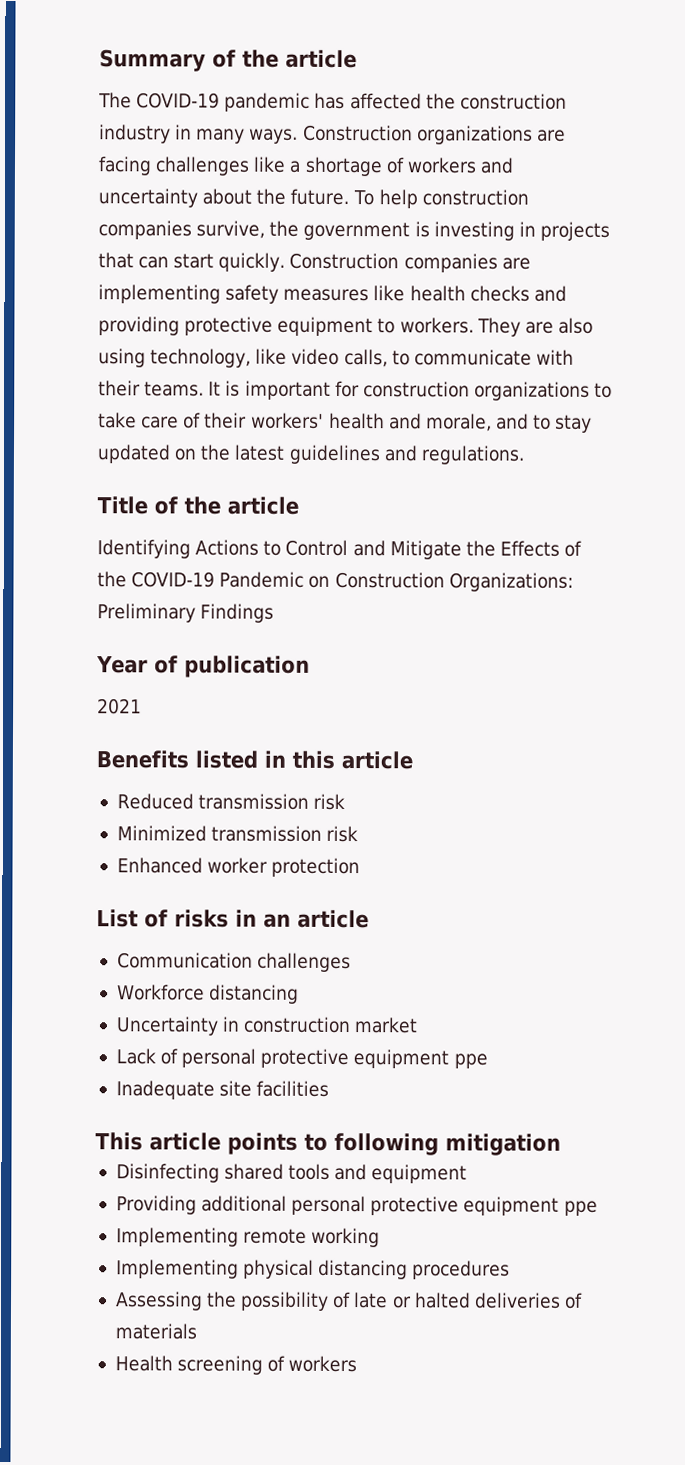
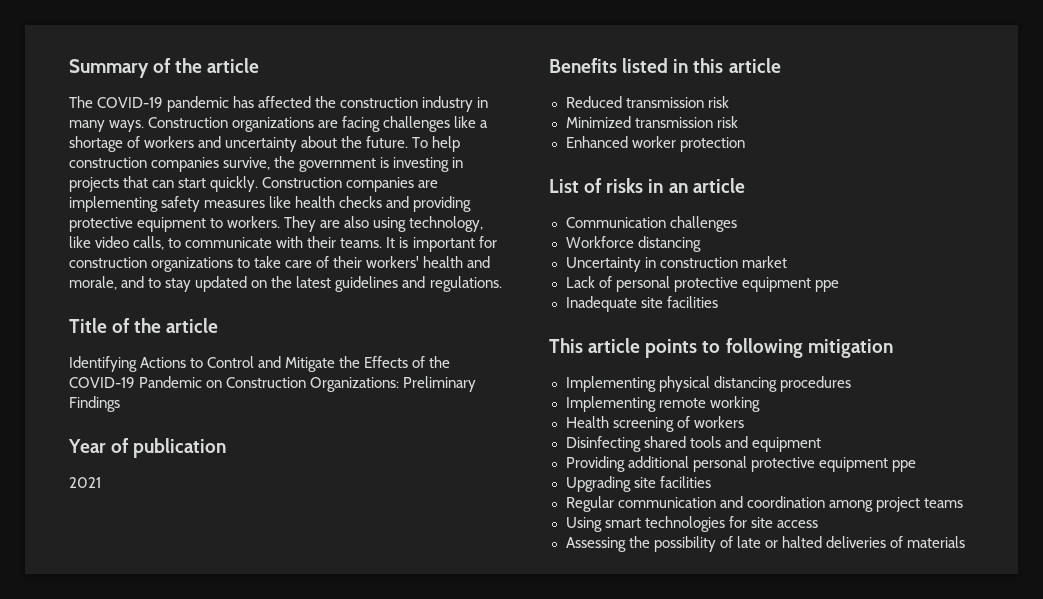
+ Implementing physical distancing procedures
+ Implementing remote working
+ Health screening of workers
- Implementing remote working
- Implementing physical distancing procedures
+ Upgrading site facilities
+ Regular communication and coordination among project teams
+ Using smart technologies for site access
- Health screening of workers

